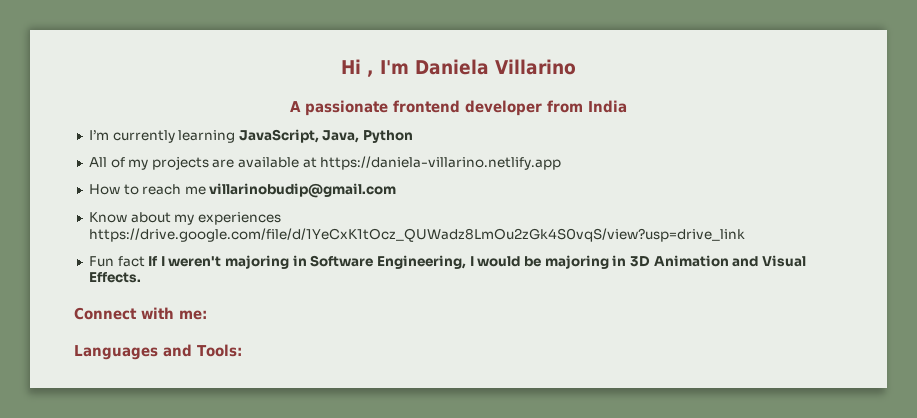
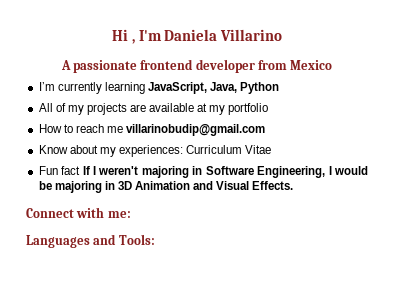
- A passionate frontend developer from India
+ A passionate frontend developer from Mexico
- All of my projects are available at https://daniela-villarino.netlify.app
+ All of my projects are available at my portfolio
- Know about my experiences https://drive.google.com/file/d/1YeCxK1tOcz_QUWadz8LmOu2zGk4S0vqS/view?usp=drive_link
+ Know about my experiences: Curriculum Vitae

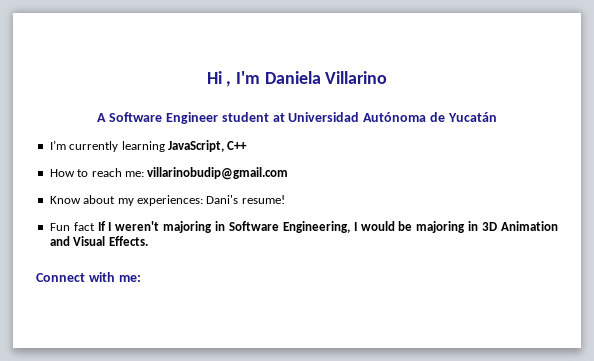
- A passionate frontend developer from Mexico
- I’m currently learning JavaScript, Java, Python
- All of my projects are available at my portfolio
+ A Software Engineer student at Universidad Autónoma de Yucatán
+ I’m currently learning JavaScript, C++
- How to reach me villarinobudip@gmail.com
+ How to reach me: villarinobudip@gmail.com
- Know about my experiences: Curriculum Vitae
+ Know about my experiences: Dani's resume!
- Languages and Tools:

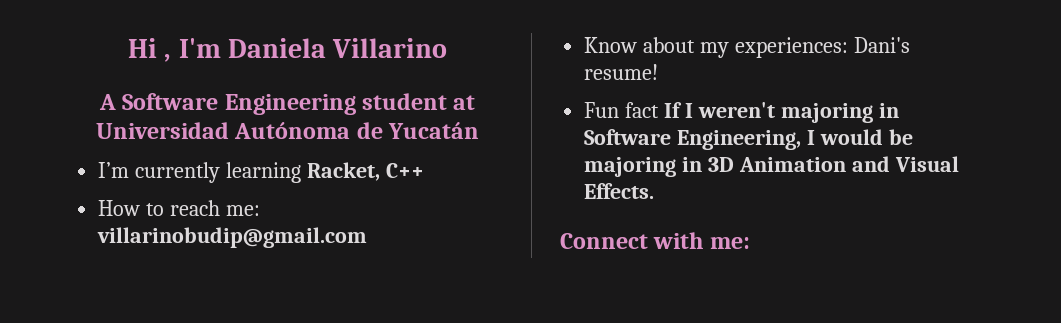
- A Software Engineer student at Universidad Autónoma de Yucatán
+ A Software Engineering student at Universidad Autónoma de Yucatán
- I’m currently learning JavaScript, C++
+ I’m currently learning Racket, C++

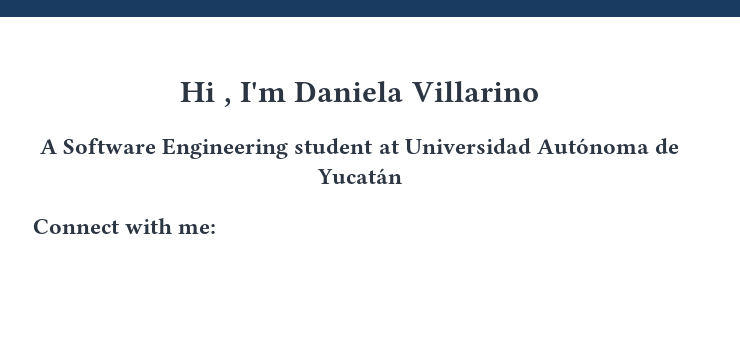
- I’m currently learning Racket, C++
- How to reach me: villarinobudip@gmail.com
- Know about my experiences: Dani's resume!
- Fun fact If I weren't majoring in Software Engineering, I would be majoring in 3D Animation and Visual Effects.

